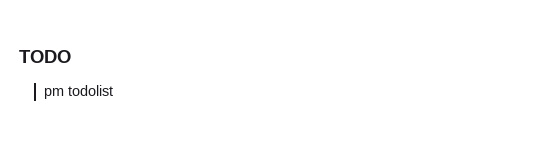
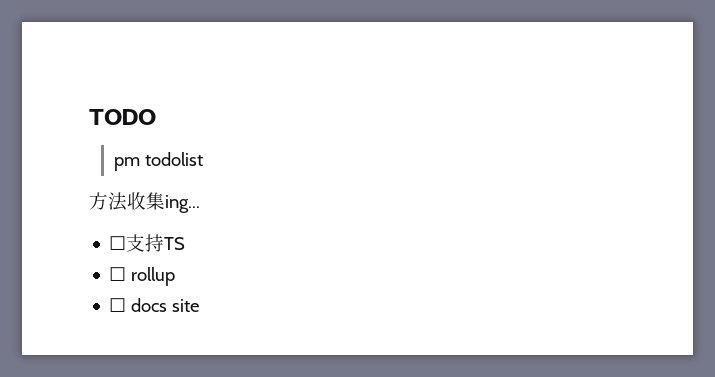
+ 方法收集ing...
+ ☐支持TS
+ ☐ rollup
+ ☐ docs site

